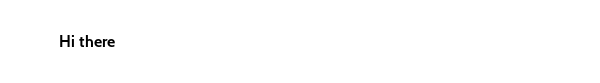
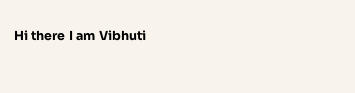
- Hi there
+ Hi there I am Vibhuti

